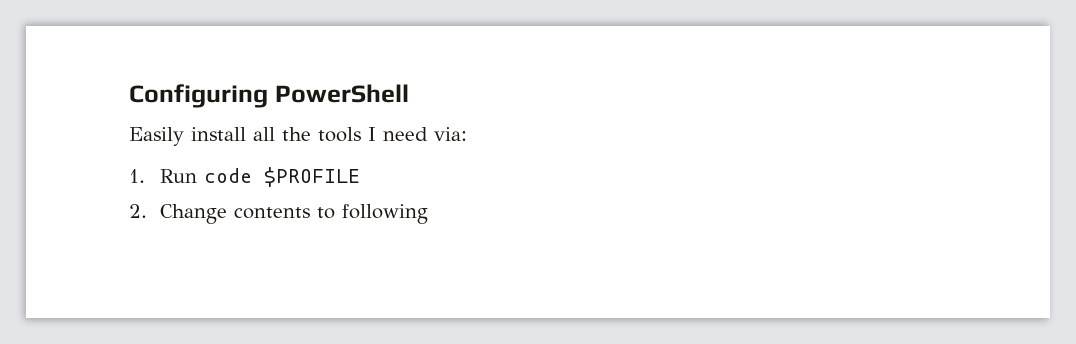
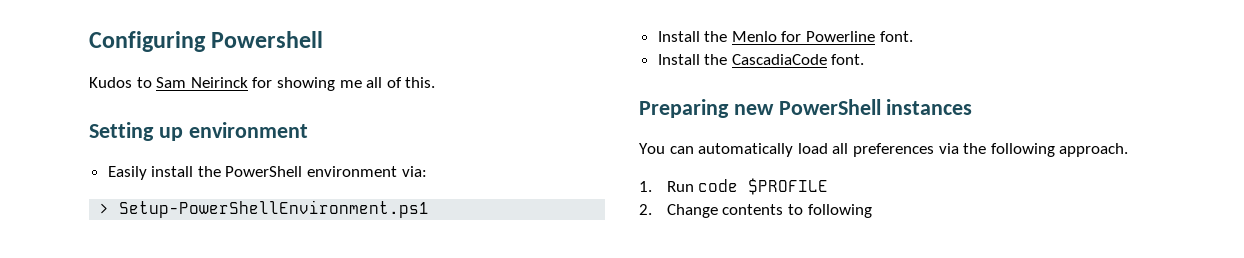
- Configuring PowerShell
- Easily install all the tools I need via:
+ Configuring Powershell
+ Kudos to Sam Neirinck for showing me all of this.
+ Setting up environment
+ Easily install the PowerShell environment via:
+ > Setup-PowerShellEnvironment.ps1
+ Install the Menlo for Powerline font.
+ Install the CascadiaCode font.
+ Preparing new PowerShell instances
+ You can automatically load all preferences via the following approach.

